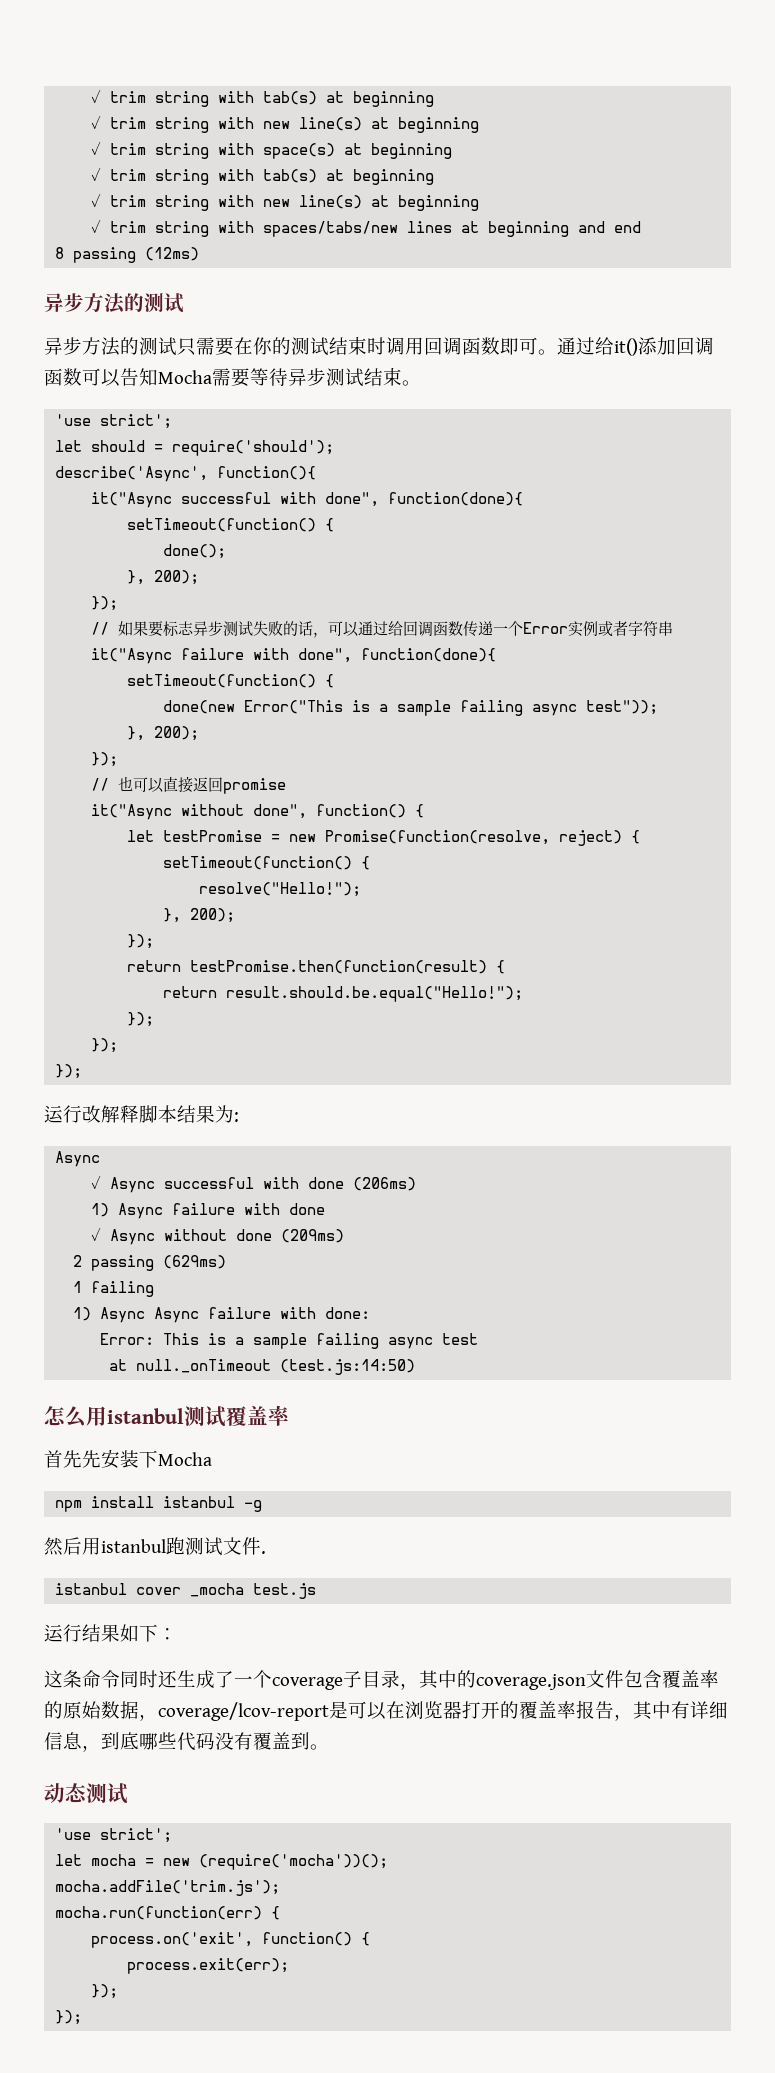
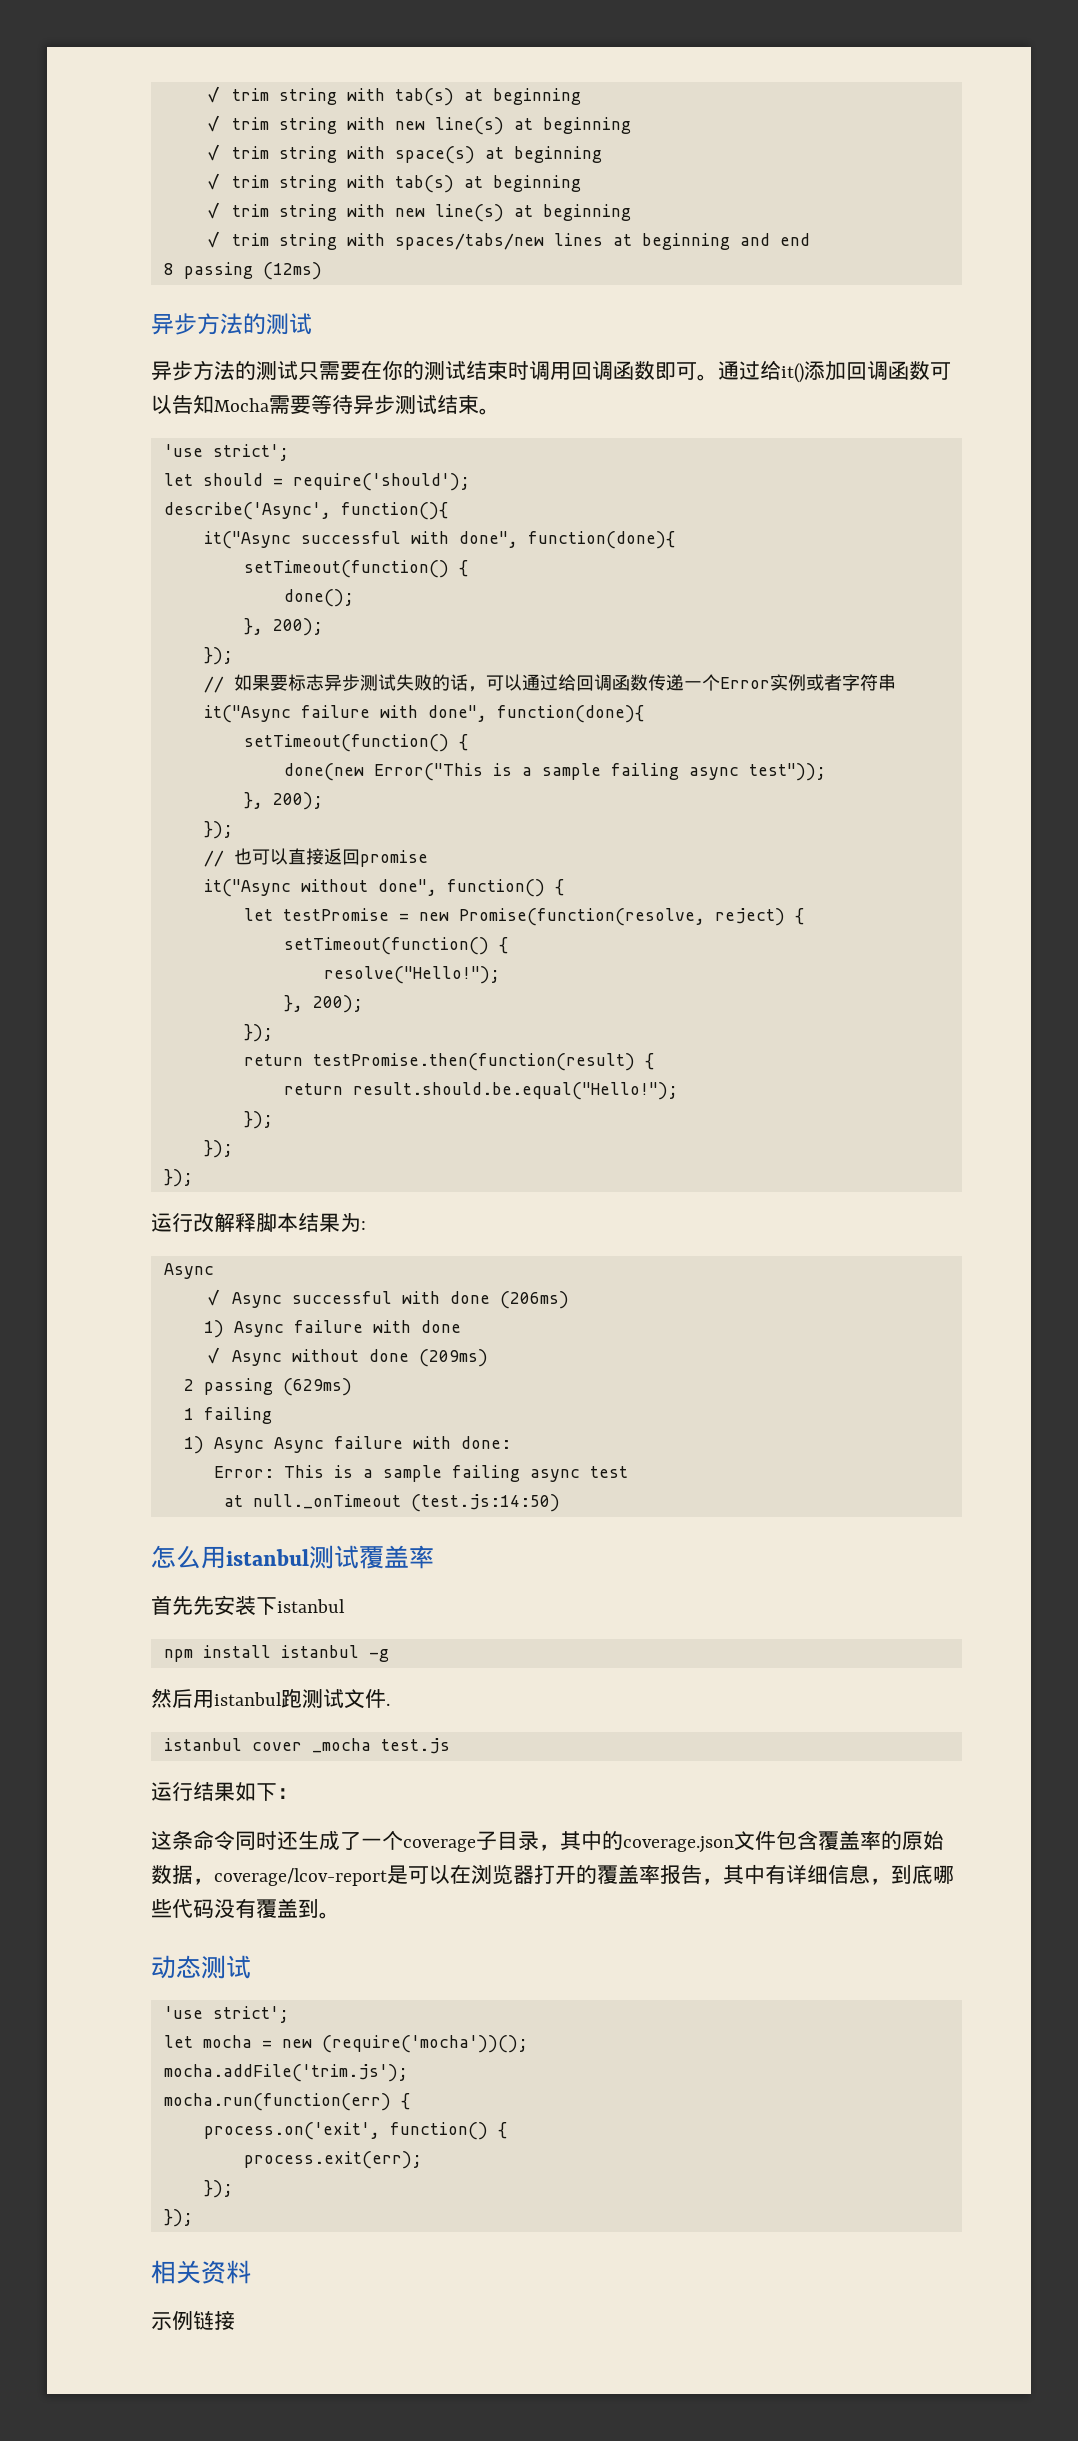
- 首先先安装下Mocha
+ 首先先安装下istanbul
+ 相关资料
+ 示例链接

